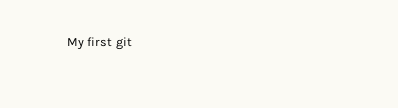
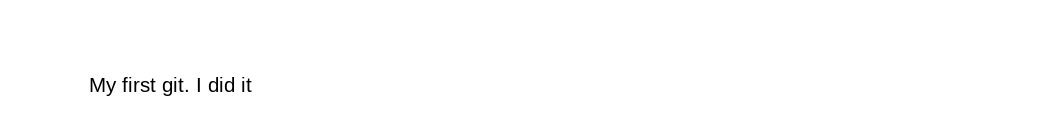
- My first git
+ My first git. I did it

